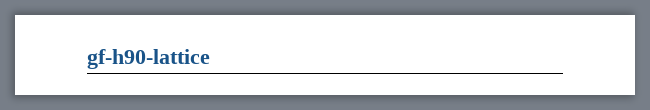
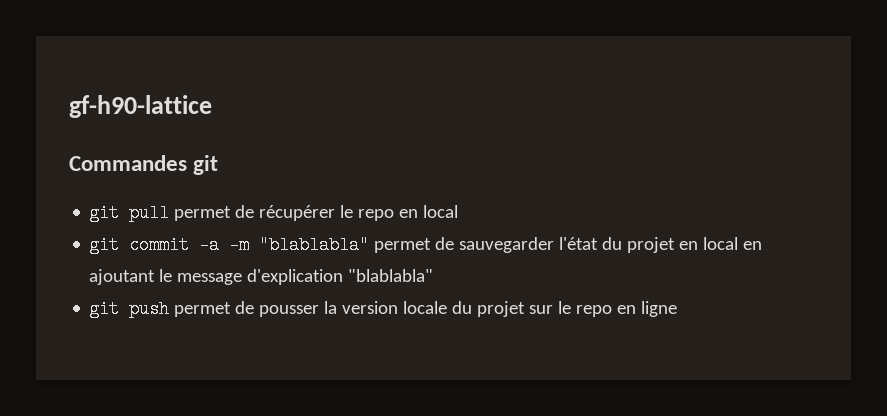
+ Commandes git
+ git pull permet de récupérer le repo en local
+ git commit -a -m "blablabla" permet de sauvegarder l'état du projet en local en ajoutant le message d'explication "blablabla"
+ git push permet de pousser la version locale du projet sur le repo en ligne

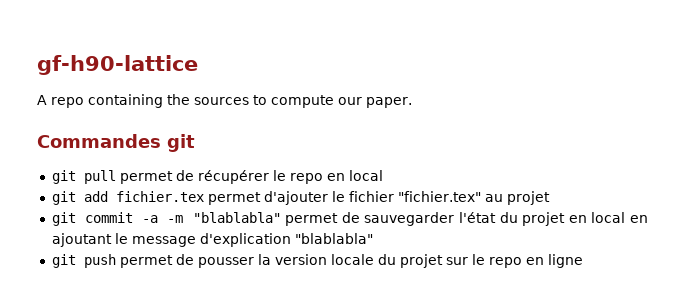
+ A repo containing the sources to compute our paper.
+ git add fichier.tex permet d'ajouter le fichier "fichier.tex" au projet

